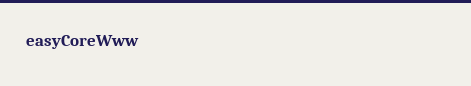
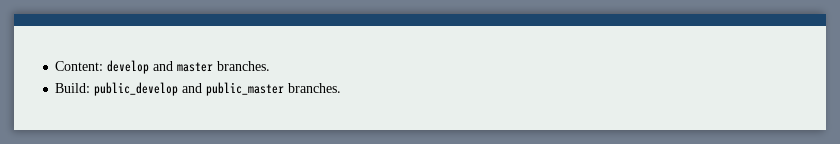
- easyCoreWww
+ Content: develop and master branches.
+ Build: public_develop and public_master branches.

